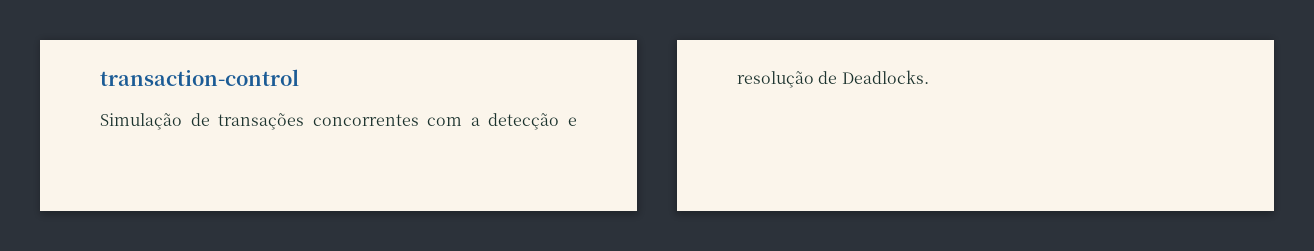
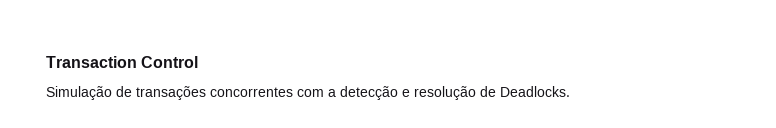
- transaction-control
+ Transaction Control

